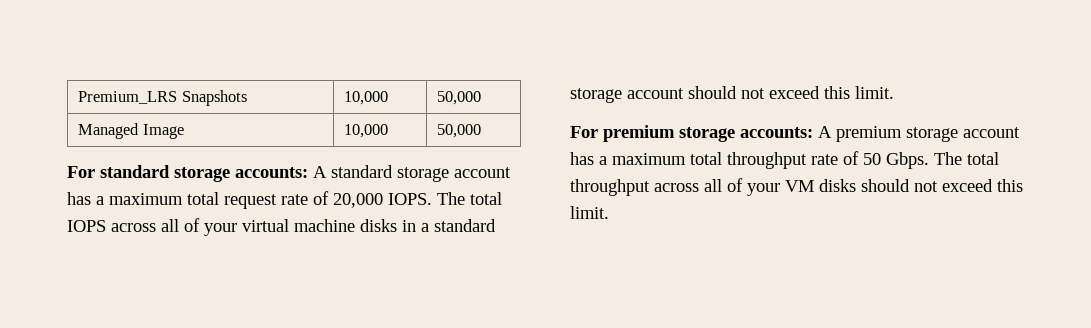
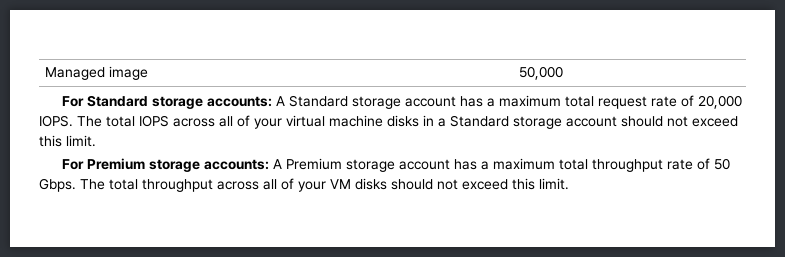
- Premium_LRS Snapshots | 10,000 | 50,000
- Managed Image | 10,000 | 50,000
+ Managed image | 50,000
- For standard storage accounts: A standard storage account has a maximum total request rate of 20,000 IOPS.
+ For Standard storage accounts: A Standard storage account has a maximum total request rate of 20,000 IOPS.
- The total IOPS across all of your virtual machine disks in a standard storage account should not exceed this limit.
+ The total IOPS across all of your virtual machine disks in a Standard storage account should not exceed this limit.
- For premium storage accounts: A premium storage account has a maximum total throughput rate of 50 Gbps.
+ For Premium storage accounts: A Premium storage account has a maximum total throughput rate of 50 Gbps.

